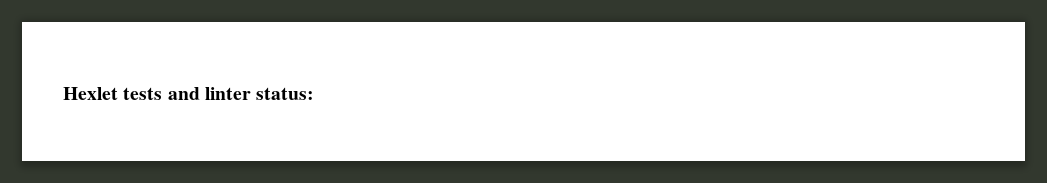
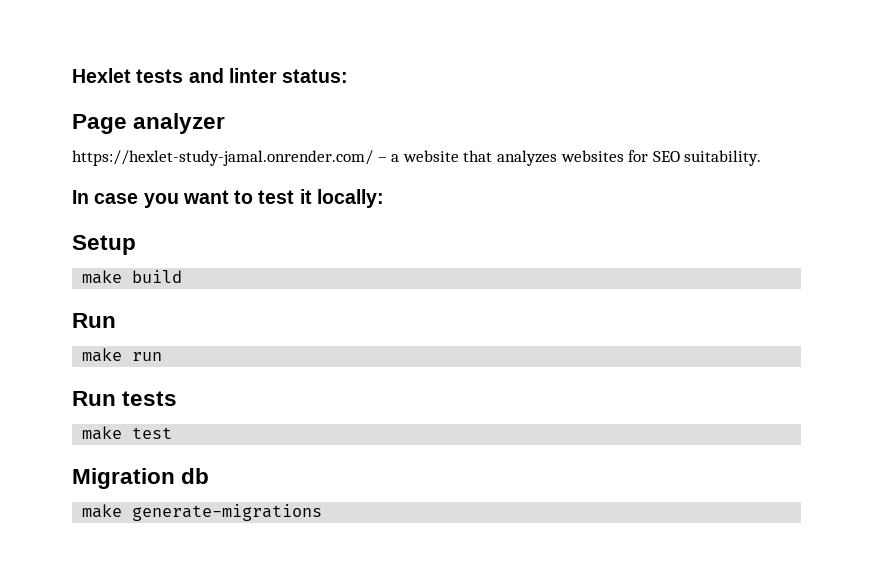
+ Page analyzer
+ https://hexlet-study-jamal.onrender.com/ – a website that analyzes websites for SEO suitability.
+ In case you want to test it locally:
+ Setup
+ make build
+ Run
+ make run
+ Run tests
+ make test
+ Migration db
+ make generate-migrations

